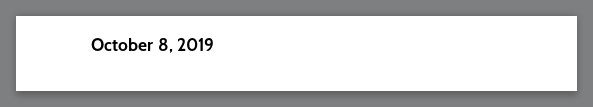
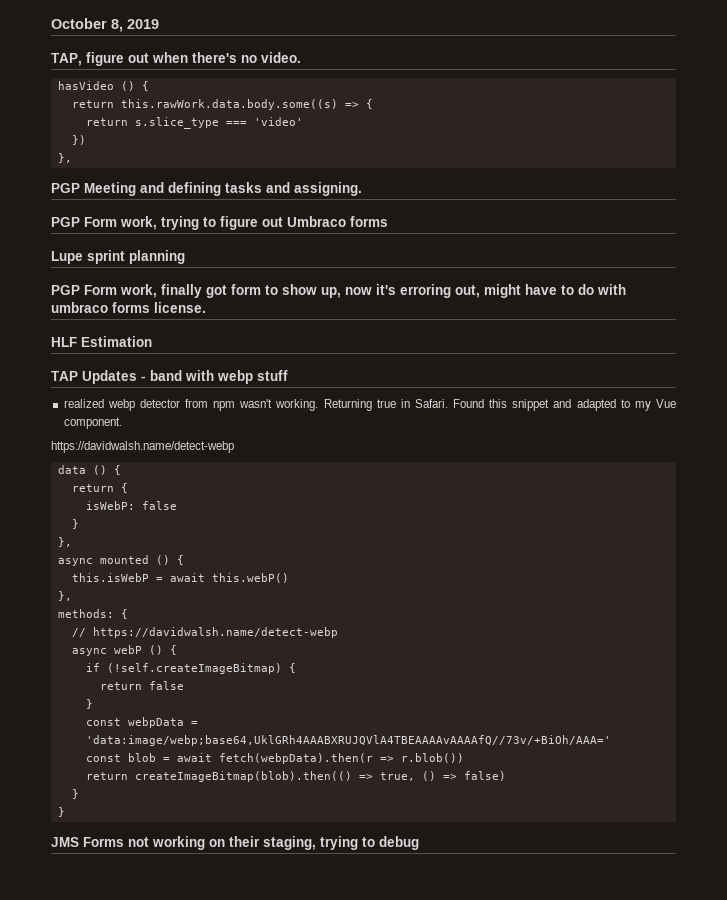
+ TAP, figure out when there's no video.
+ hasVideo () {
+ return this.rawWork.data.body.some((s) => {
+ return s.slice_type === 'video'
+ })
+ },
+ PGP Meeting and defining tasks and assigning.
+ PGP Form work, trying to figure out Umbraco forms
+ Lupe sprint planning
+ PGP Form work, finally got form to show up, now it's erroring out, might have to do with umbraco forms license.
+ HLF Estimation
+ TAP Updates - band with webp stuff
+ realized webp detector from npm wasn't working. Returning true in Safari. Found this snippet and adapted to my Vue component.
+ https://davidwalsh.name/detect-webp
+ data () {
+ return {
+ isWebP: false
+ }
+ },
+ async mounted () {
+ this.isWebP = await this.webP()
+ },
+ methods: {
+ // https://davidwalsh.name/detect-webp
+ async webP () {
+ if (!self.createImageBitmap) {
+ return false
+ }
+ const webpData = 'data:image/webp;base64,UklGRh4AAABXRUJQVlA4TBEAAAAvAAAAfQ//73v/+BiOh/AAA='
+ const blob = await fetch(webpData).then(r => r.blob())
+ return createImageBitmap(blob).then(() => true, () => false)
+ }
+ }
+ JMS Forms not working on their staging, trying to debug

